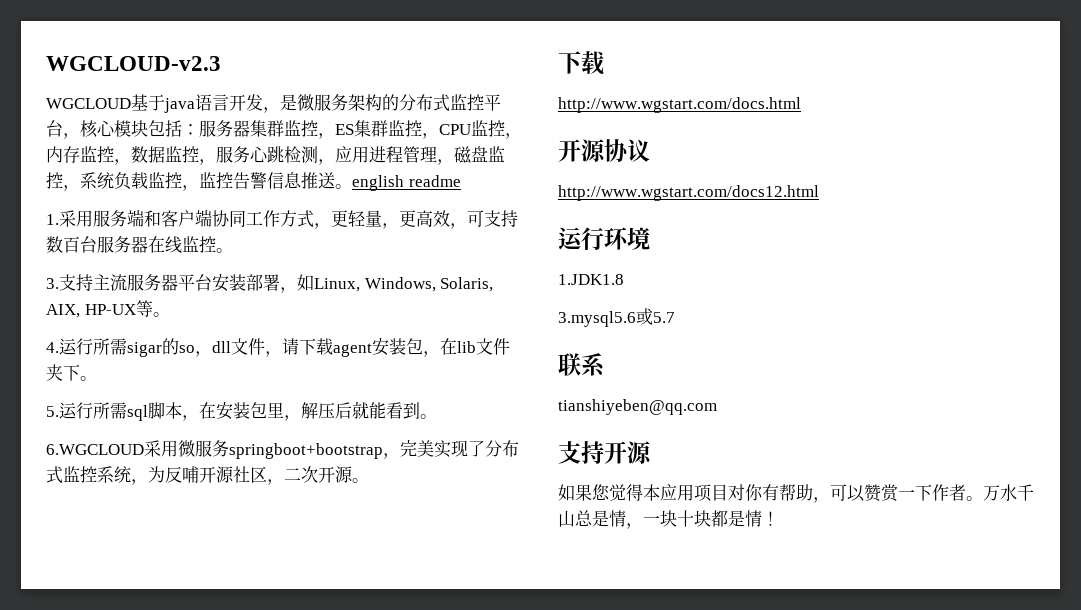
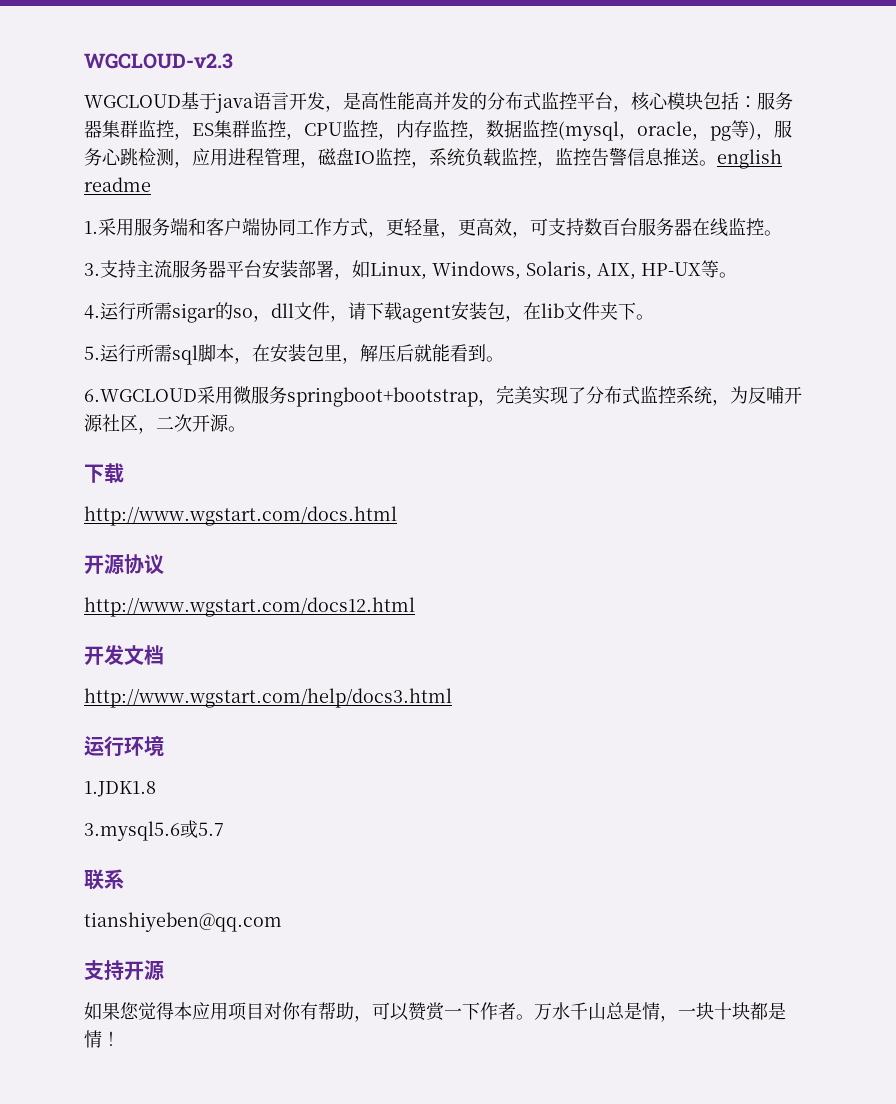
- WGCLOUD基于java语言开发，是微服务架构的分布式监控平台，核心模块包括：服务器集群监控，ES集群监控，CPU监控，内存监控，数据监控，服务心跳检测，应用进程管理，磁盘监控，系统负载监控，监控告警信息推送。english readme
+ WGCLOUD基于java语言开发，是高性能高并发的分布式监控平台，核心模块包括：服务器集群监控，ES集群监控，CPU监控，内存监控，数据监控(mysql，oracle，pg等)，服务心跳检测，应用进程管理，磁盘IO监控，系统负载监控，监控告警信息推送。english readme
+ 开发文档
+ http://www.wgstart.com/help/docs3.html

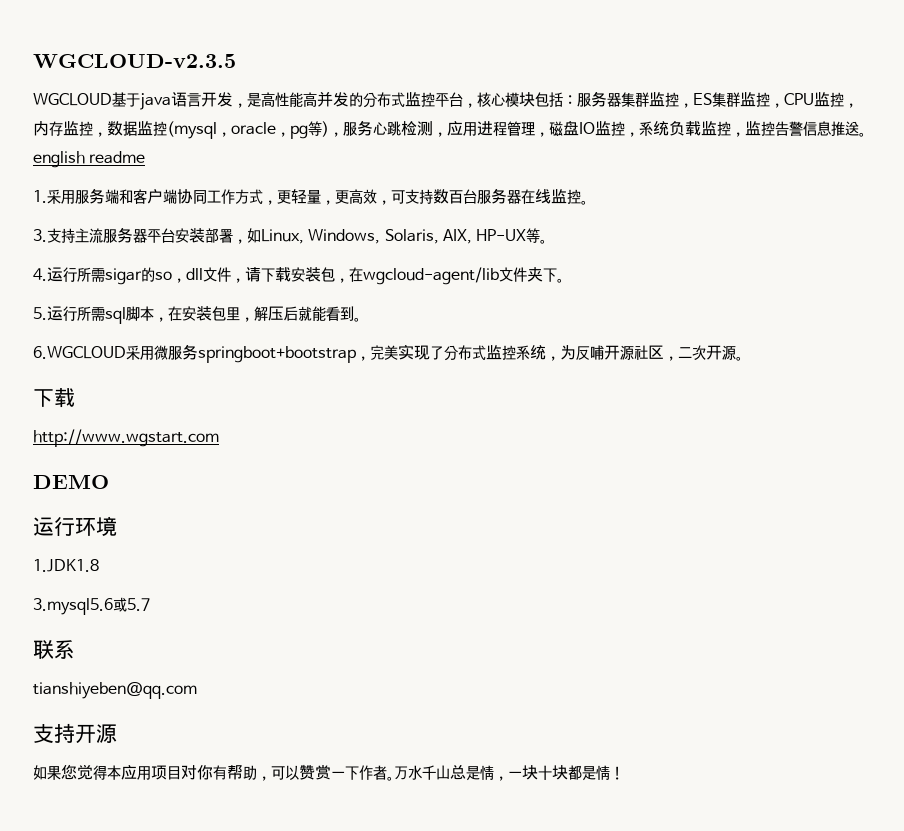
- WGCLOUD-v2.3
+ WGCLOUD-v2.3.5
- 4.运行所需sigar的so，dll文件，请下载agent安装包，在lib文件夹下。
+ 4.运行所需sigar的so，dll文件，请下载安装包，在wgcloud-agent/lib文件夹下。
- http://www.wgstart.com/docs.html
- 开源协议
- http://www.wgstart.com/docs12.html
- 开发文档
- http://www.wgstart.com/help/docs3.html
+ http://www.wgstart.com
+ DEMO

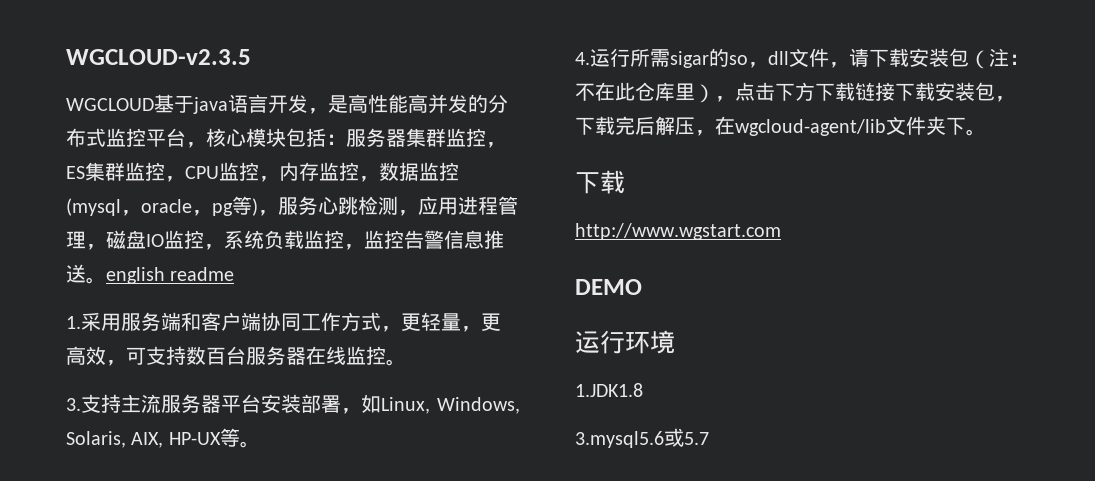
- 4.运行所需sigar的so，dll文件，请下载安装包，在wgcloud-agent/lib文件夹下。
+ 4.运行所需sigar的so，dll文件，请下载安装包（注：不在此仓库里），点击下方下载链接下载安装包，下载完后解压，在wgcloud-agent/lib文件夹下。
- 5.运行所需sql脚本，在安装包里，解压后就能看到。
- 6.WGCLOUD采用微服务springboot+bootstrap，完美实现了分布式监控系统，为反哺开源社区，二次开源。
- 联系
- tianshiyeben@qq.com
- 支持开源
- 如果您觉得本应用项目对你有帮助，可以赞赏一下作者。万水千山总是情，一块十块都是情！

